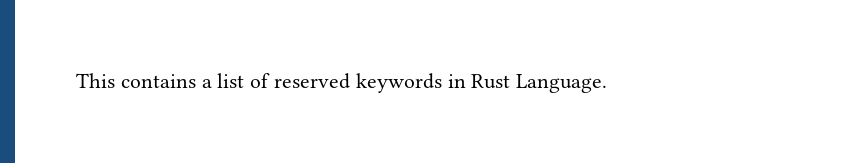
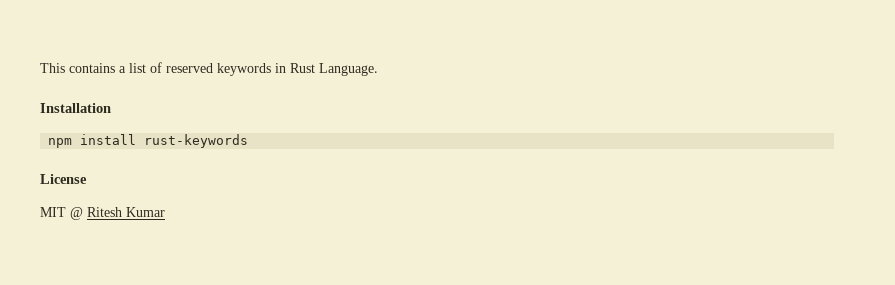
+ Installation
+ npm install rust-keywords
+ License
+ MIT @ Ritesh Kumar

